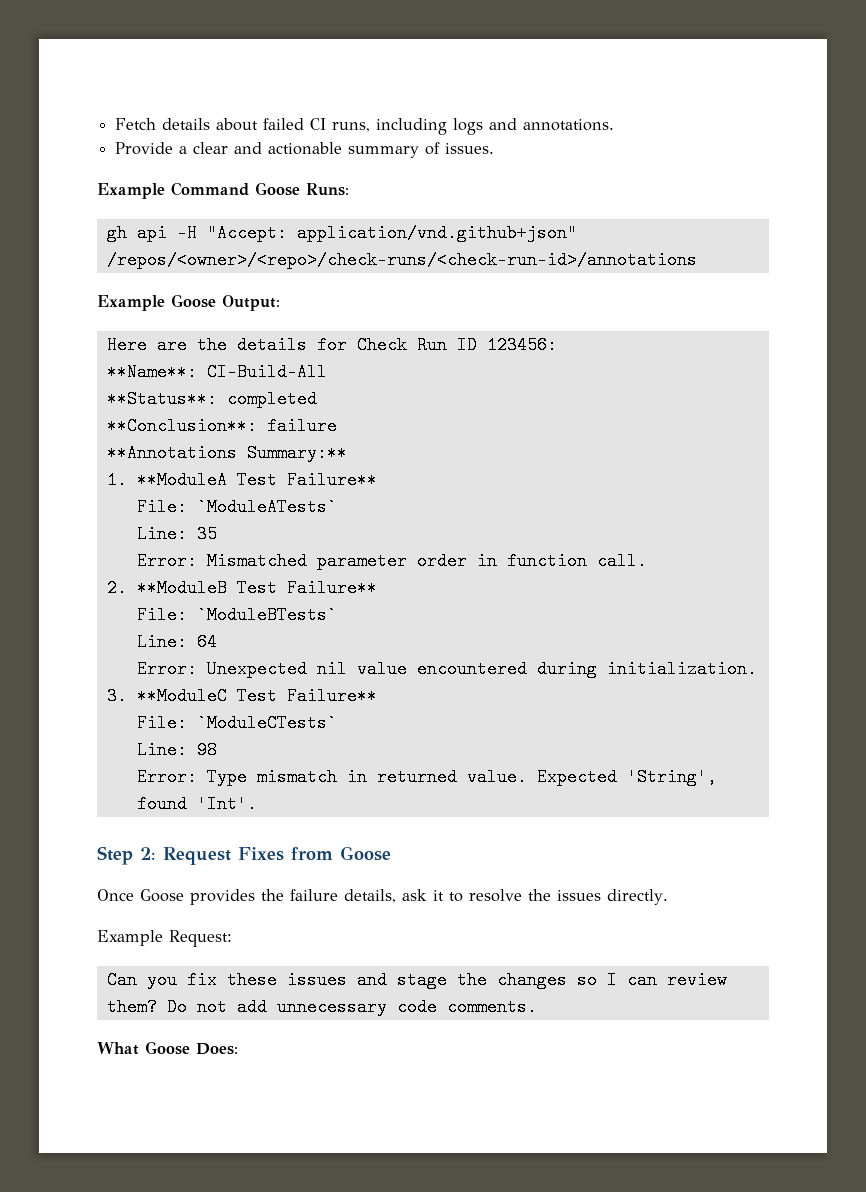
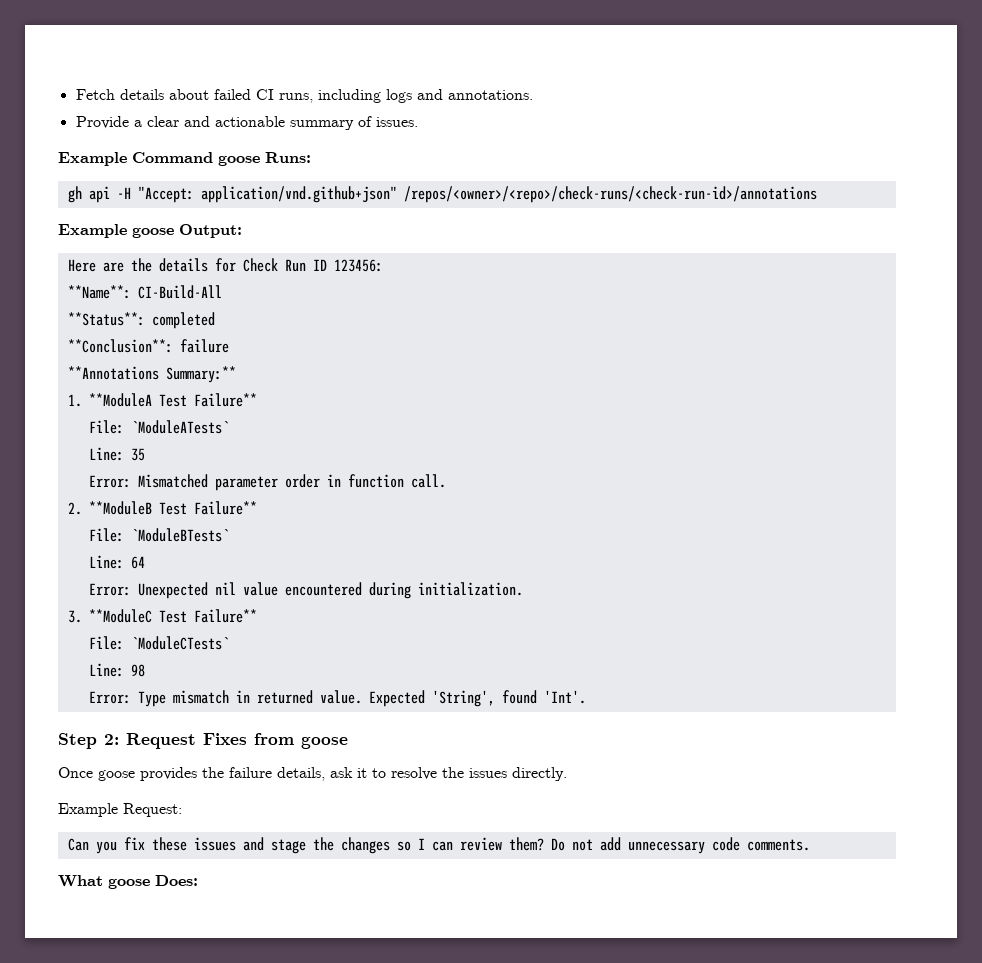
- Example Command Goose Runs:
+ Example Command goose Runs:
- Example Goose Output:
+ Example goose Output:
- Step 2: Request Fixes from Goose
+ Step 2: Request Fixes from goose
- Once Goose provides the failure details, ask it to resolve the issues directly.
+ Once goose provides the failure details, ask it to resolve the issues directly.
- What Goose Does:
+ What goose Does:

